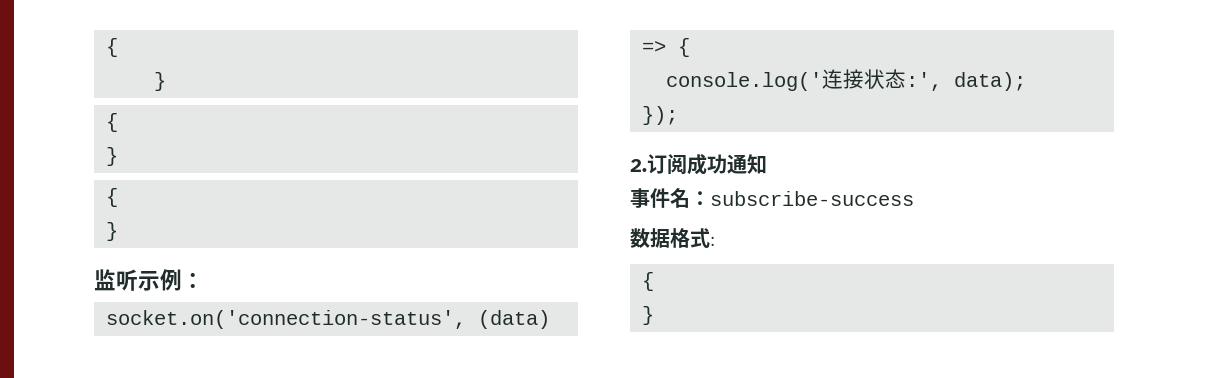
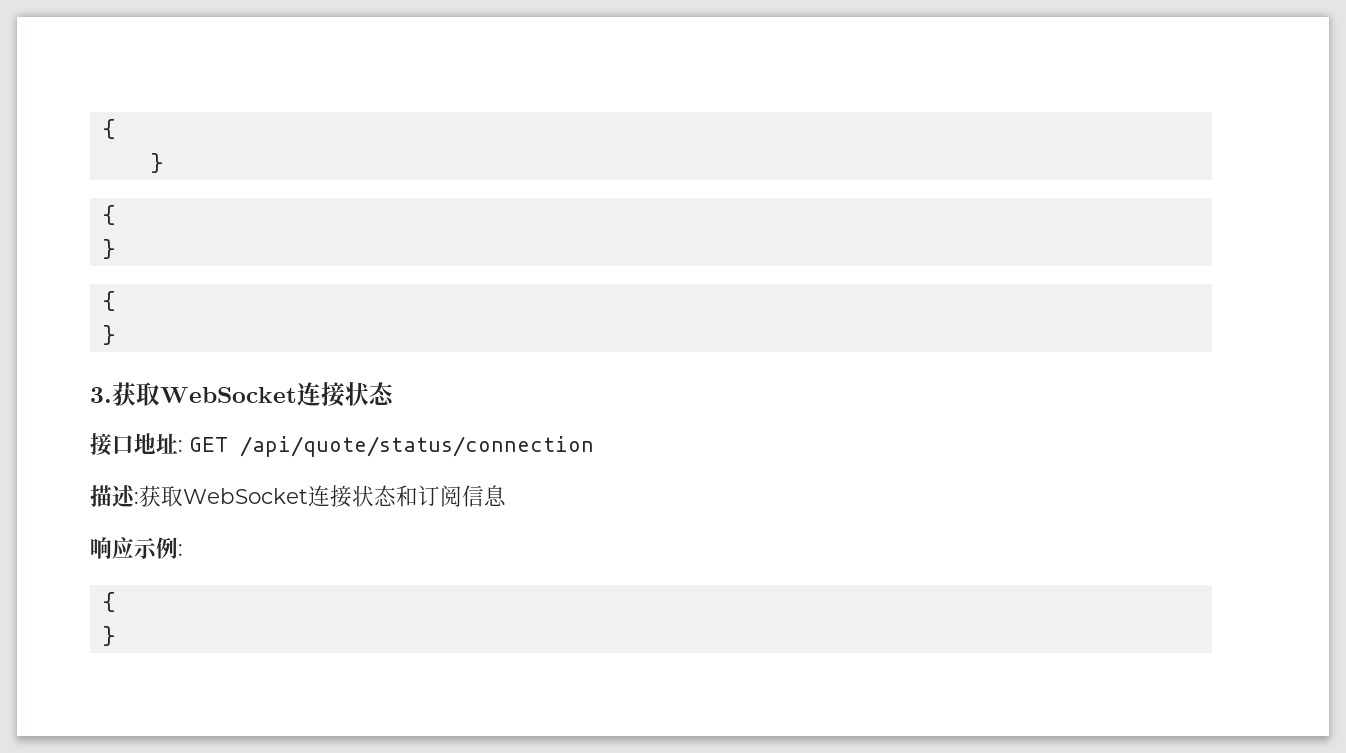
- 监听示例：
- socket.on('connection-status', (data) => {
- console.log('连接状态:', data);
- });
- 2.订阅成功通知
- 事件名：subscribe-success
- 数据格式:
+ 3.获取WebSocket连接状态
+ 接口地址: GET /api/quote/status/connection
+ 描述:获取WebSocket连接状态和订阅信息
+ 响应示例:

